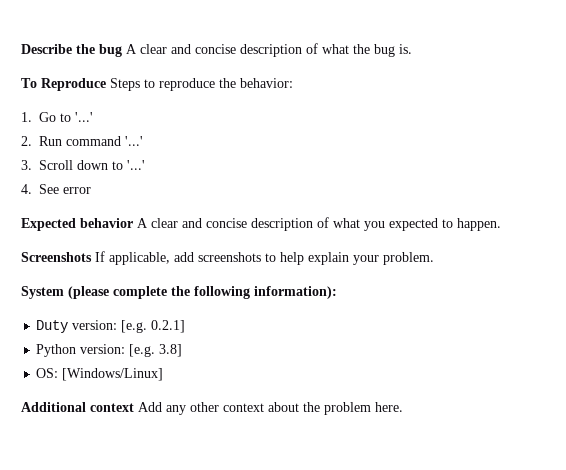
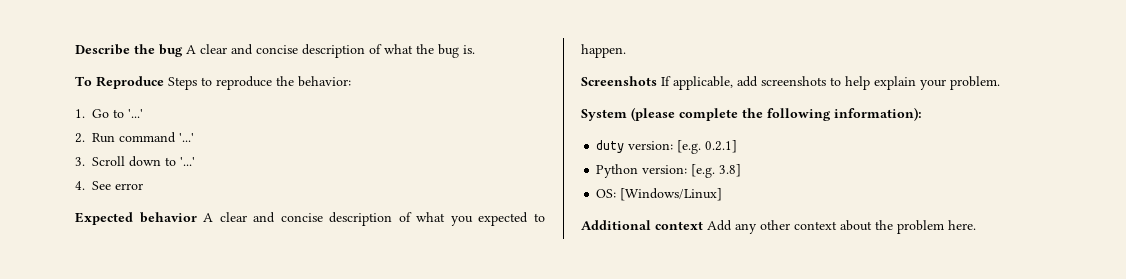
- Duty version: [e.g. 0.2.1]
+ duty version: [e.g. 0.2.1]

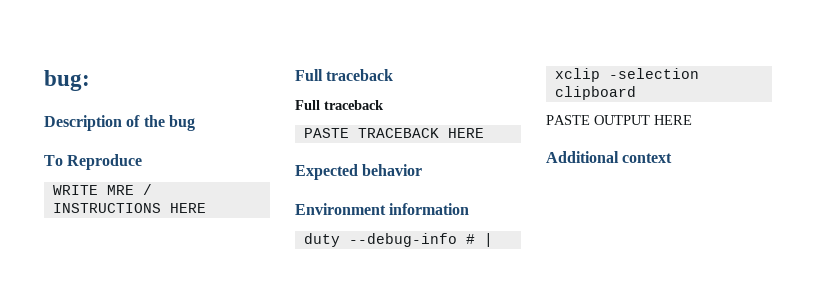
- Describe the bug A clear and concise description of what the bug is.
- To Reproduce Steps to reproduce the behavior:
- 1. Go to '...'
- 2. Run command '...'
- 3. Scroll down to '...'
- 4. See error
- Expected behavior A clear and concise description of what you expected to happen.
- Screenshots If applicable, add screenshots to help explain your problem.
- System (please complete the following information):
- duty version: [e.g. 0.2.1]
- Python version: [e.g. 3.8]
- OS: [Windows/Linux]
- Additional context Add any other context about the problem here.
+ bug:
+ Description of the bug
+ To Reproduce
+ WRITE MRE / INSTRUCTIONS HERE
+ Full traceback
+ Full traceback
+ PASTE TRACEBACK HERE
+ Expected behavior
+ Environment information
+ duty --debug-info # | xclip -selection clipboard
+ PASTE OUTPUT HERE
+ Additional context

